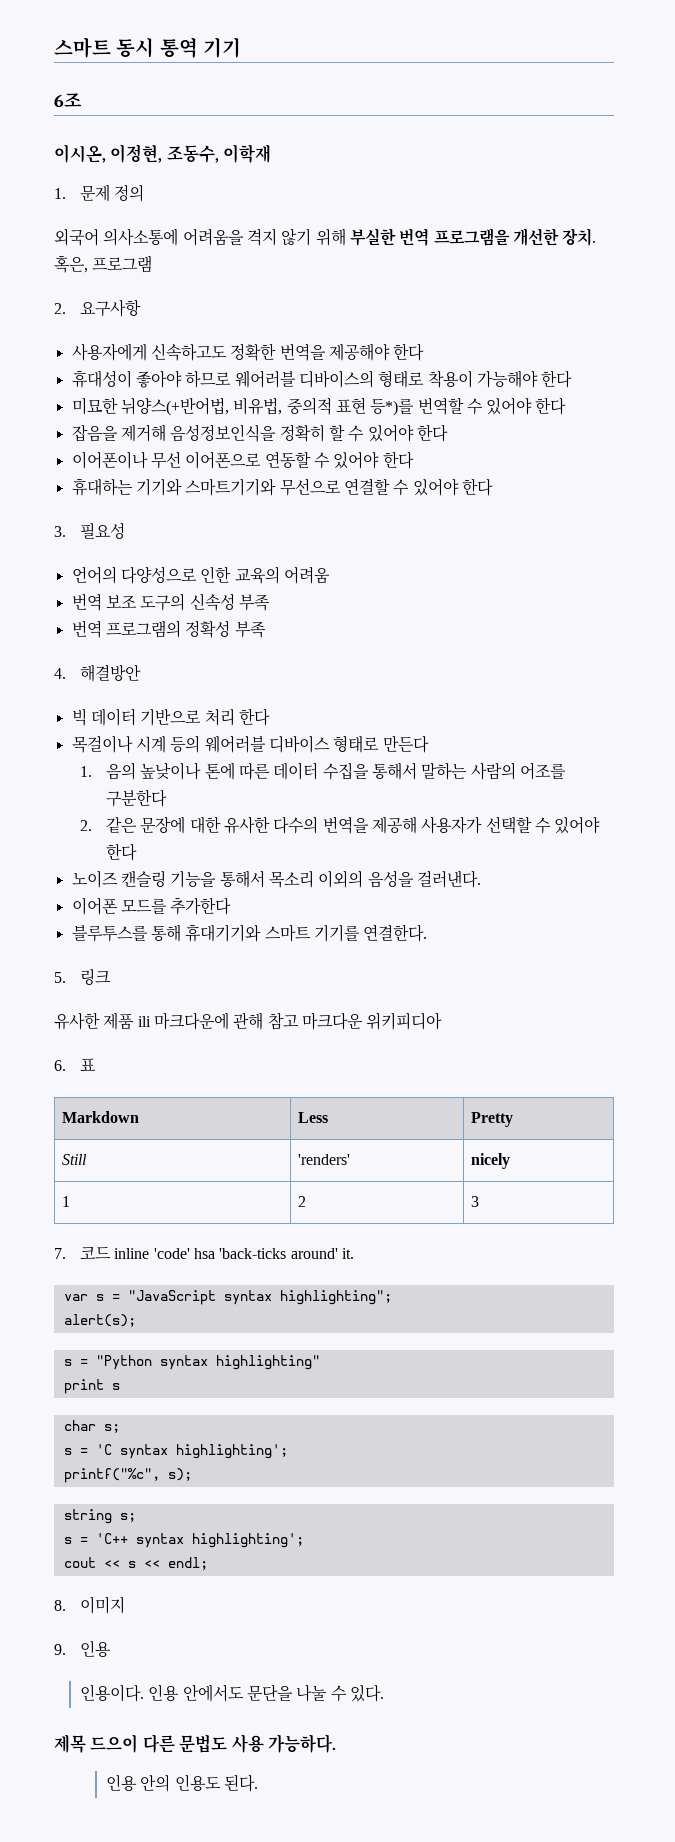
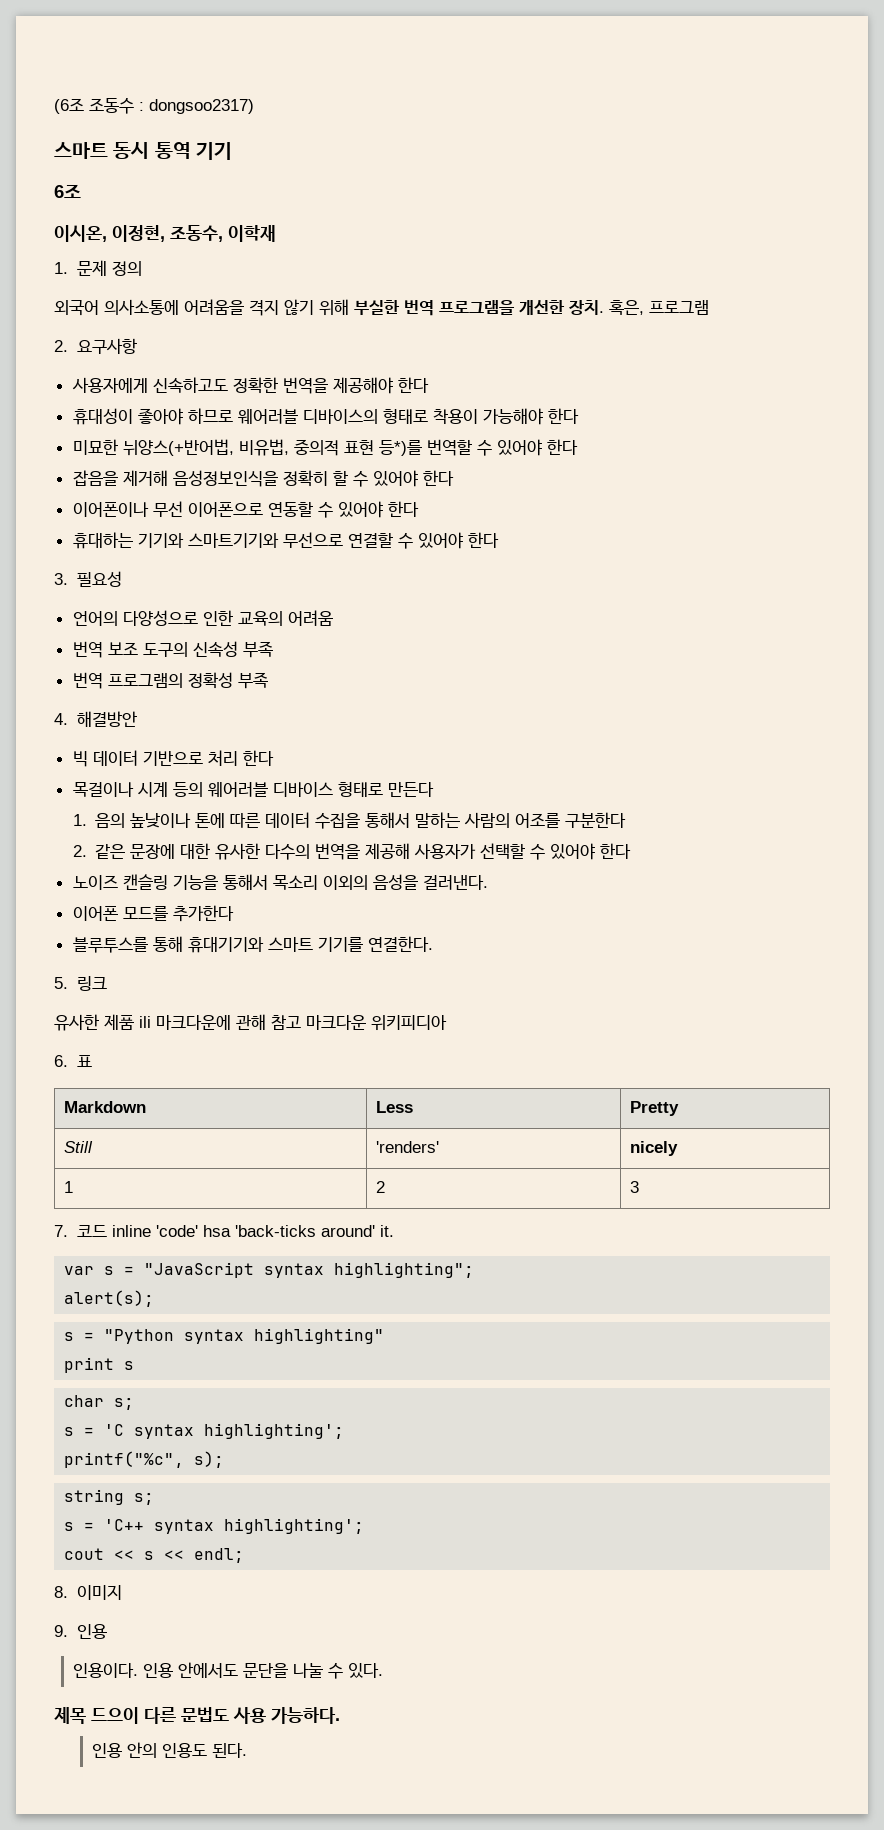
+ (6조 조동수 : dongsoo2317)

